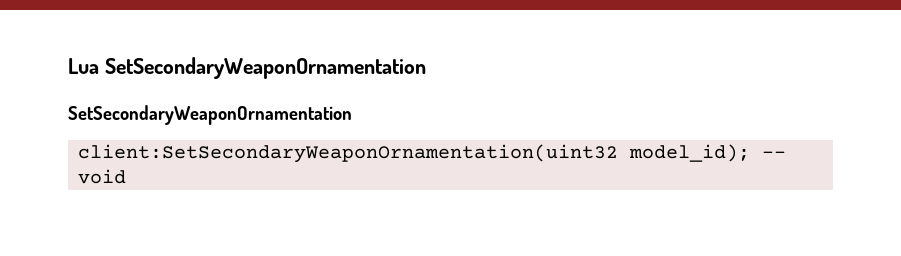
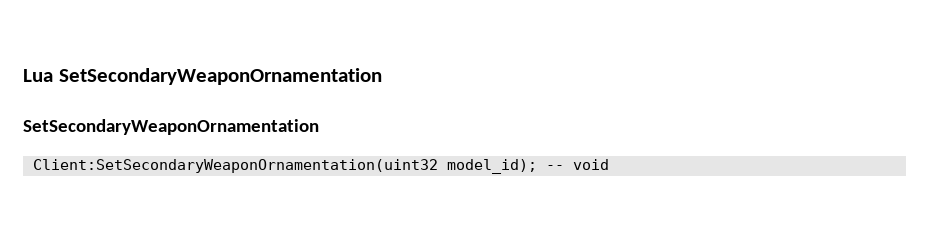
- client:SetSecondaryWeaponOrnamentation(uint32 model_id); -- void
+ Client:SetSecondaryWeaponOrnamentation(uint32 model_id); -- void

